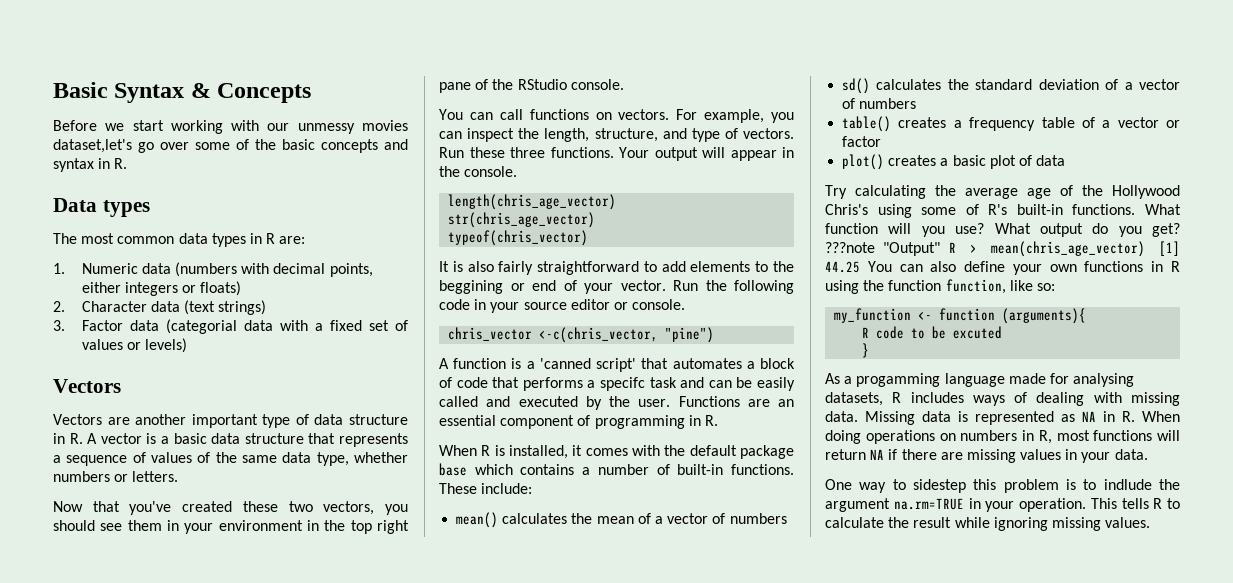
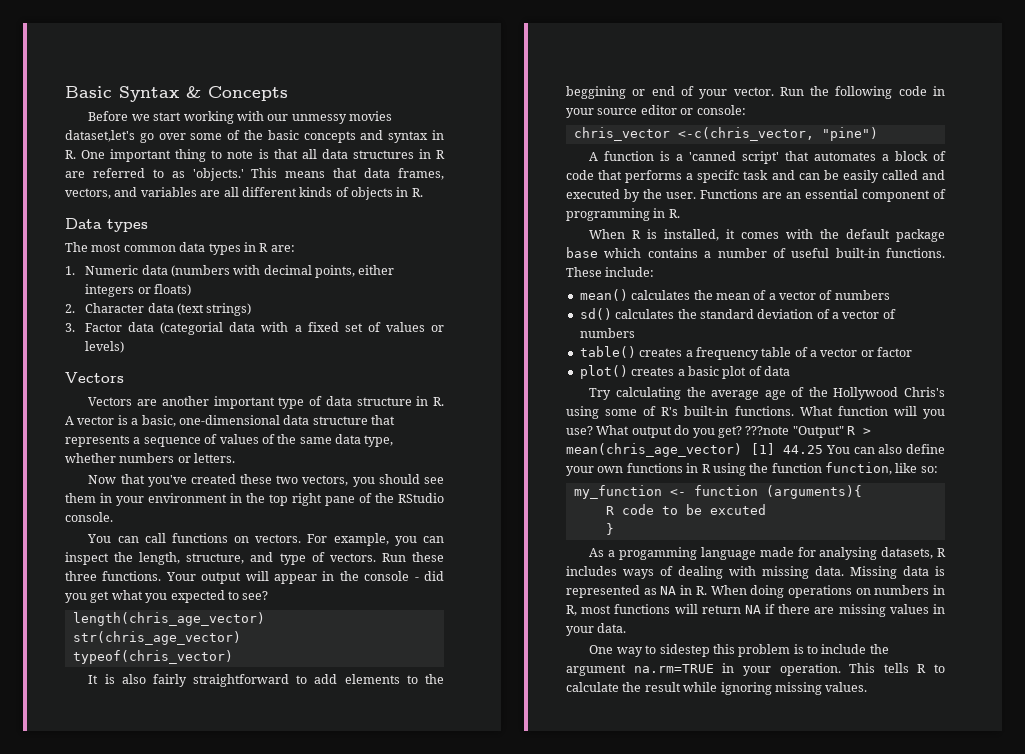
- Before we start working with our unmessy movies dataset,let's go over some of the basic concepts and syntax in R.
+ Before we start working with our unmessy movies dataset,let's go over some of the basic concepts and syntax in R. One important thing to note is that all data structures in R are referred to as 'objects.' This means that data frames, vectors, and variables are all different kinds of objects in R.
- Vectors are another important type of data structure in R. A vector is a basic data structure that represents a sequence of values of the same data type, whether numbers or letters.
+ Vectors are another important type of data structure in R. A vector is a basic, one-dimensional data structure that represents a sequence of values of the same data type, whether numbers or letters.
- Your output will appear in the console.
+ Your output will appear in the console - did you get what you expected to see?
- Run the following code in your source editor or console.
+ Run the following code in your source editor or console:
- When R is installed, it comes with the default package base which contains a number of built-in functions.
+ When R is installed, it comes with the default package base which contains a number of useful built-in functions.
- One way to sidestep this problem is to indlude the argument na.rm=TRUE in your operation.
+ One way to sidestep this problem is to include the argument na.rm=TRUE in your operation.

